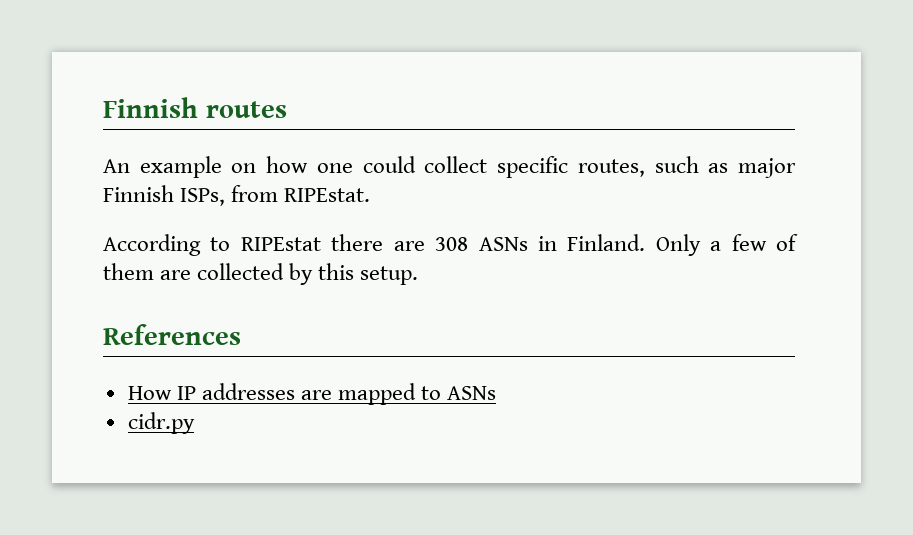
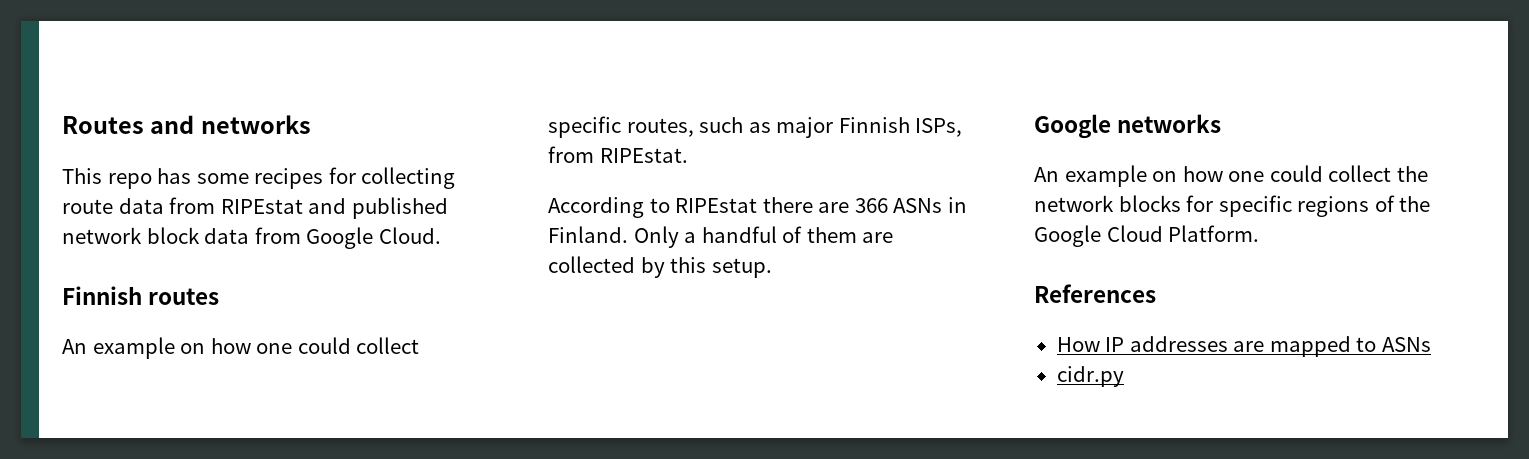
+ Routes and networks
+ This repo has some recipes for collecting route data from RIPEstat and published network block data from Google Cloud.
- According to RIPEstat there are 308 ASNs in Finland.
+ According to RIPEstat there are 366 ASNs in Finland.
- Only a few of them are collected by this setup.
+ Only a handful of them are collected by this setup.
+ Google networks
+ An example on how one could collect the network blocks for specific regions of the Google Cloud Platform.

